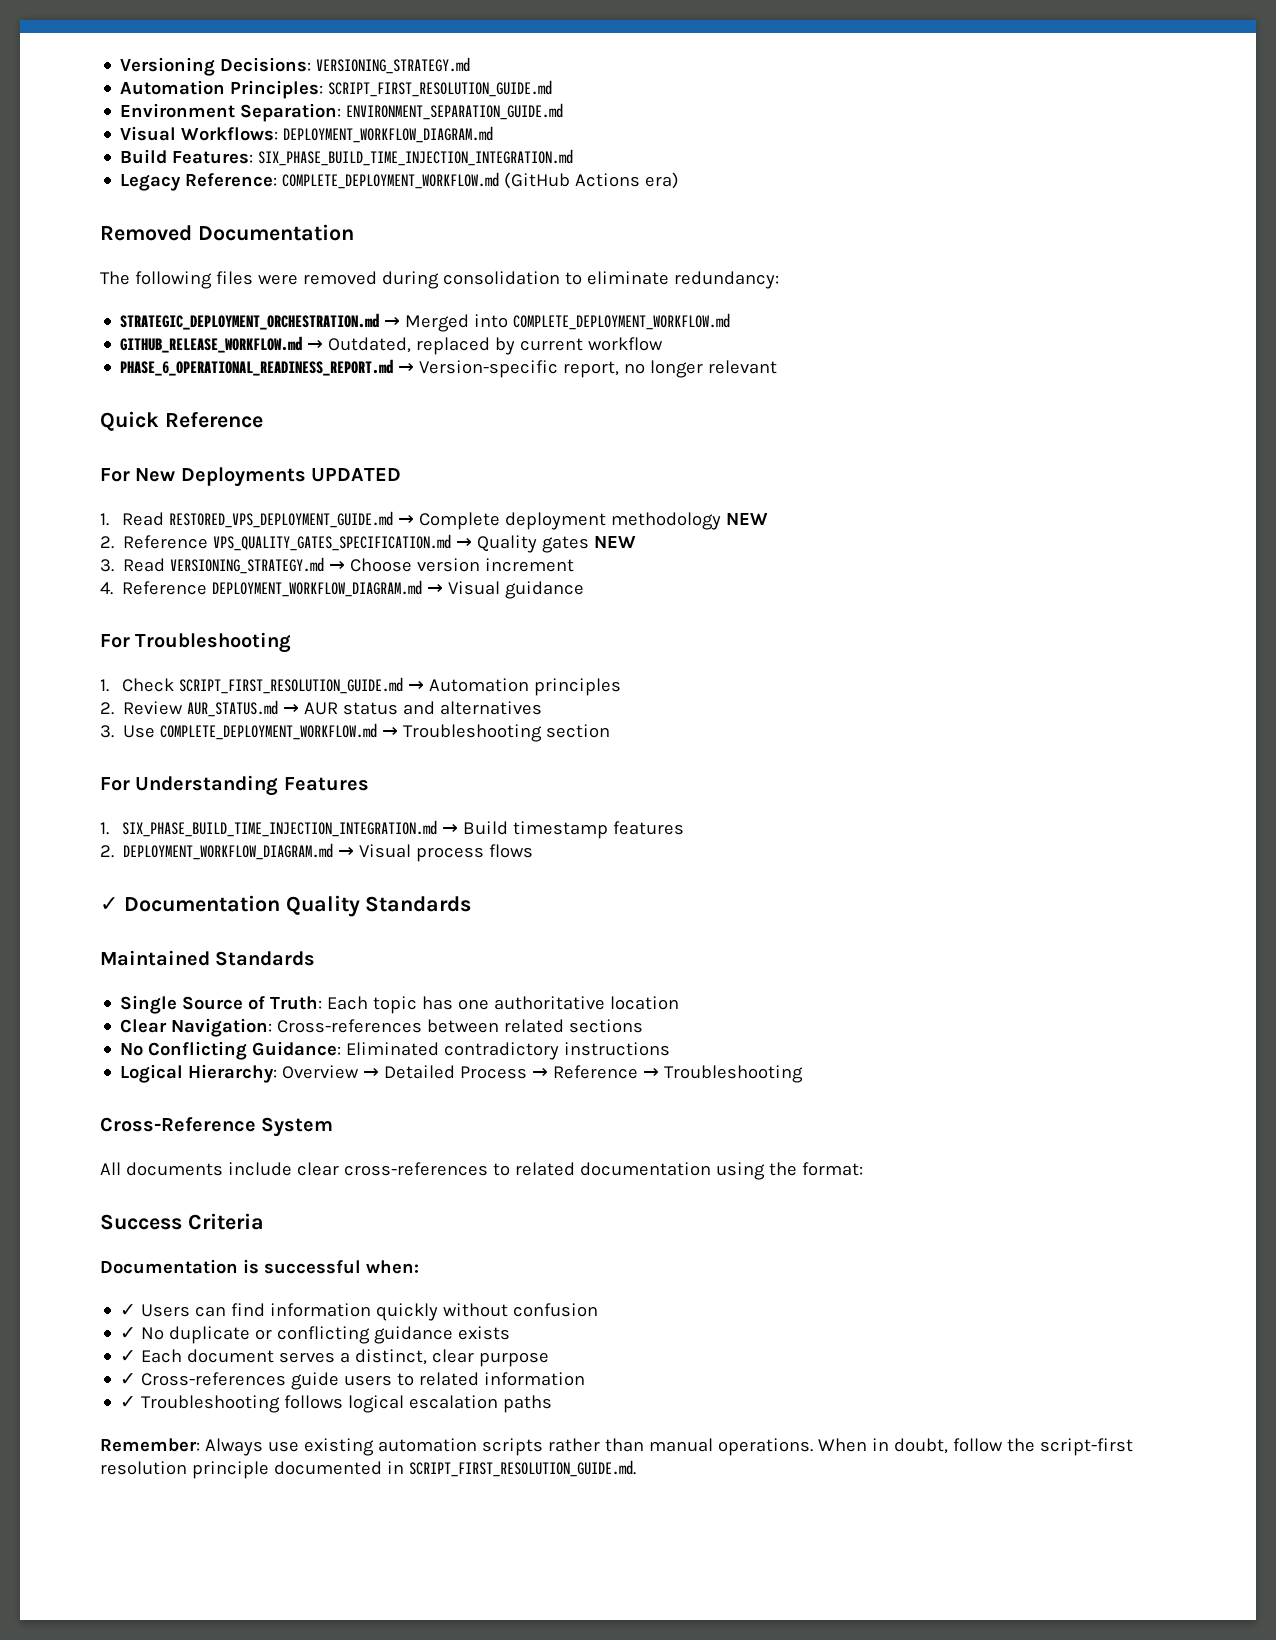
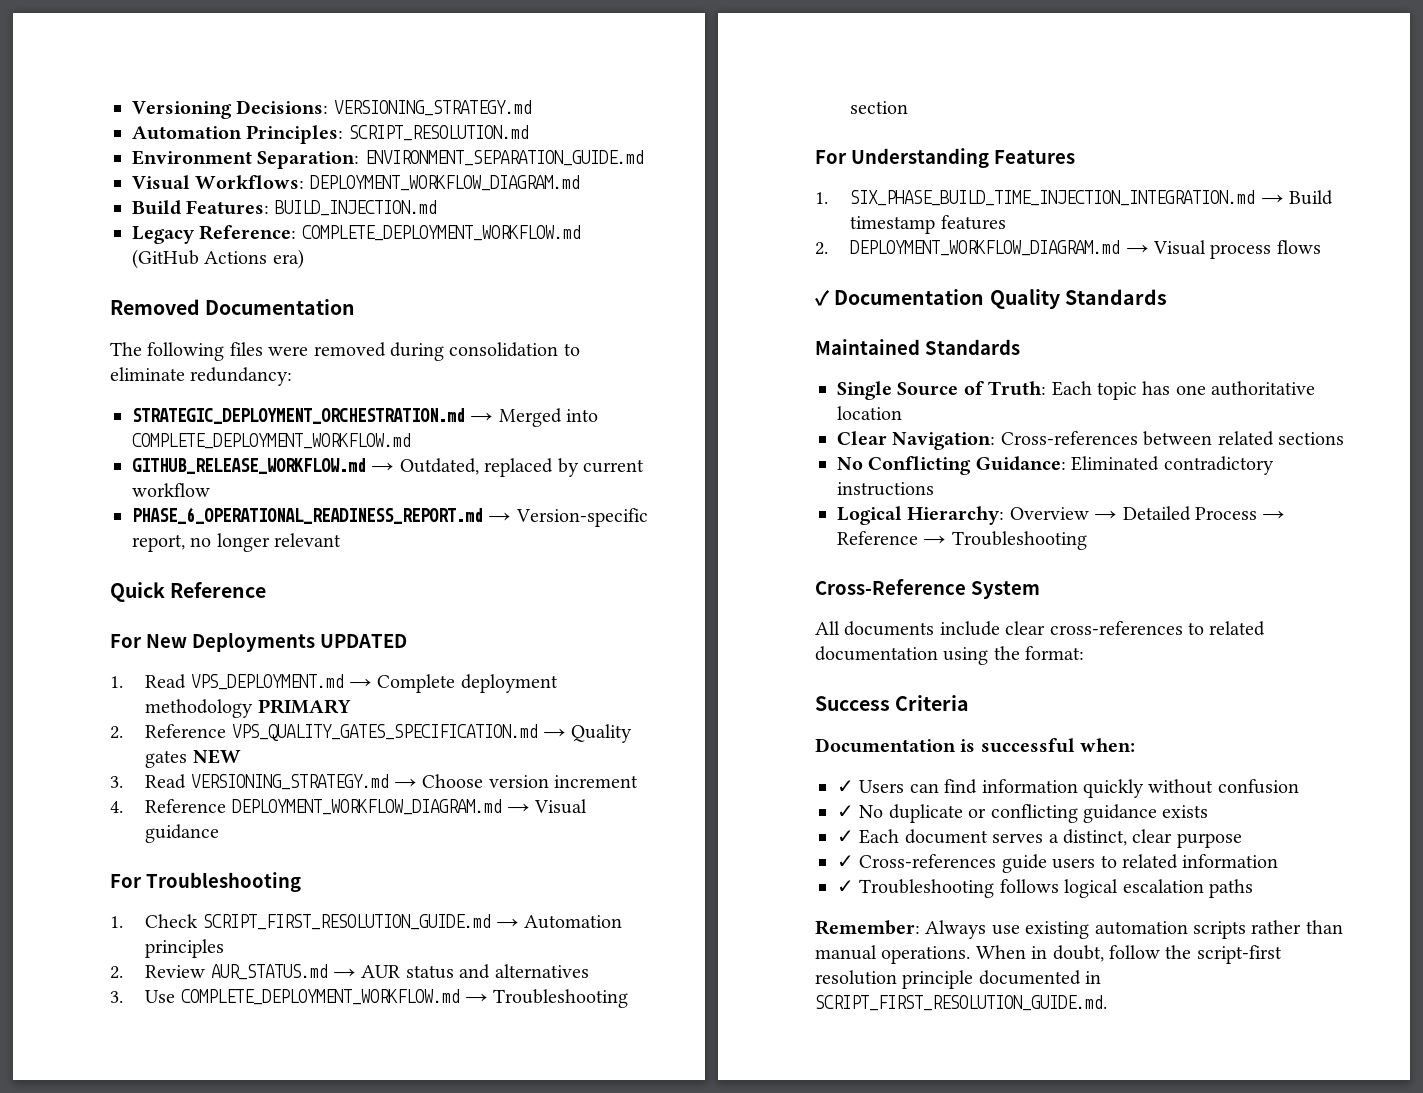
- Automation Principles: SCRIPT_FIRST_RESOLUTION_GUIDE.md
+ Automation Principles: SCRIPT_RESOLUTION.md
- Build Features: SIX_PHASE_BUILD_TIME_INJECTION_INTEGRATION.md
+ Build Features: BUILD_INJECTION.md
- 1. Read RESTORED_VPS_DEPLOYMENT_GUIDE.md → Complete deployment methodology NEW
+ 1. Read VPS_DEPLOYMENT.md → Complete deployment methodology PRIMARY

